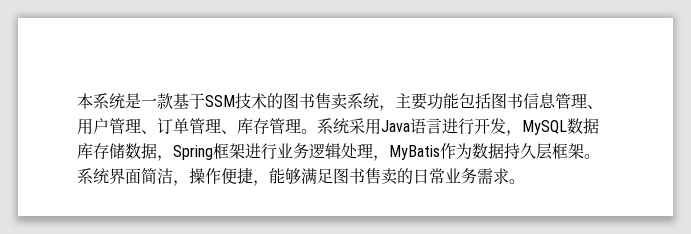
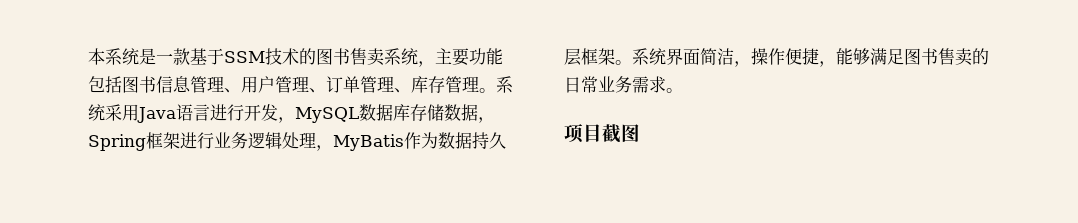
+ 项目截图

